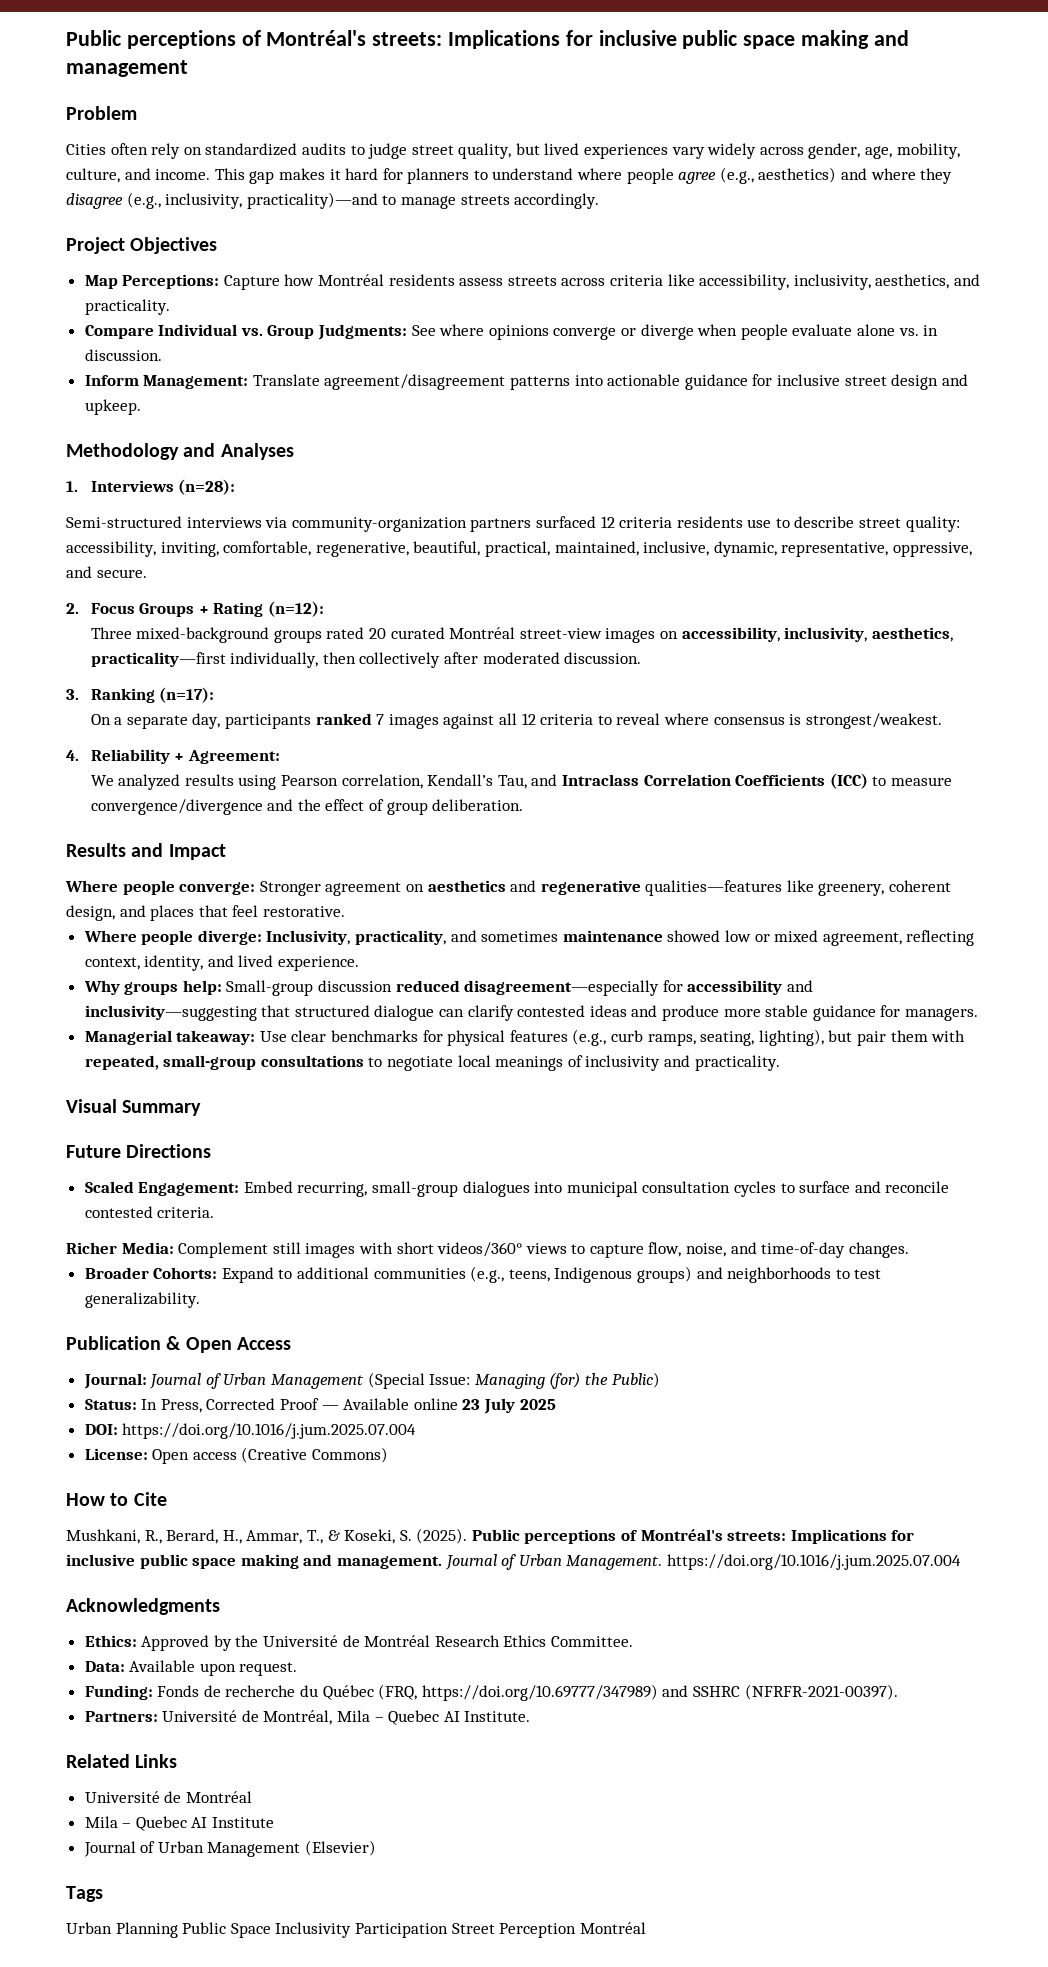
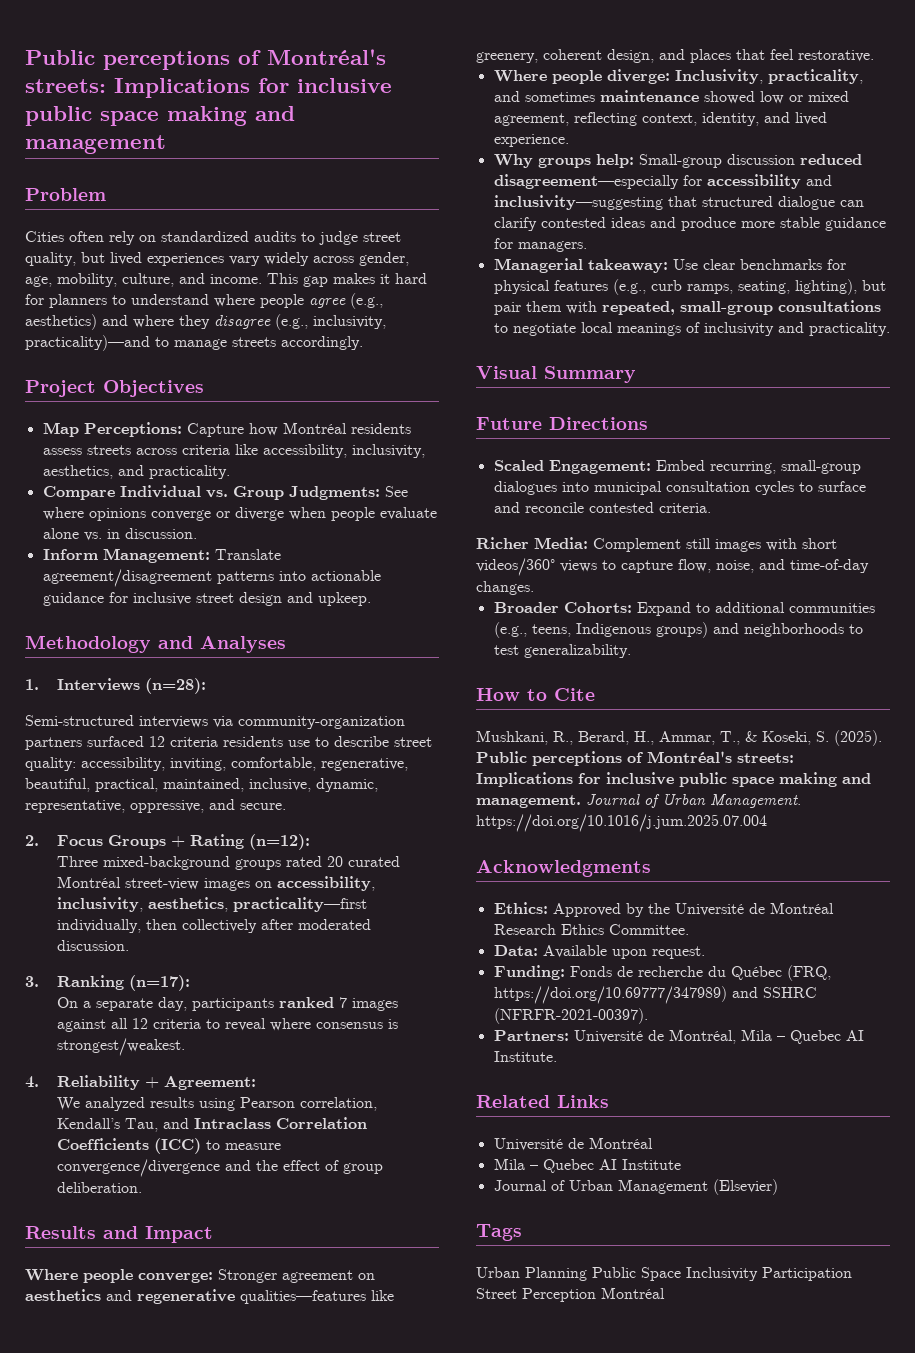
- Publication & Open Access
- Journal: Journal of Urban Management (Special Issue: Managing (for) the Public)
- Status: In Press, Corrected Proof — Available online 23 July 2025
- DOI: https://doi.org/10.1016/j.jum.2025.07.004
- License: Open access (Creative Commons)

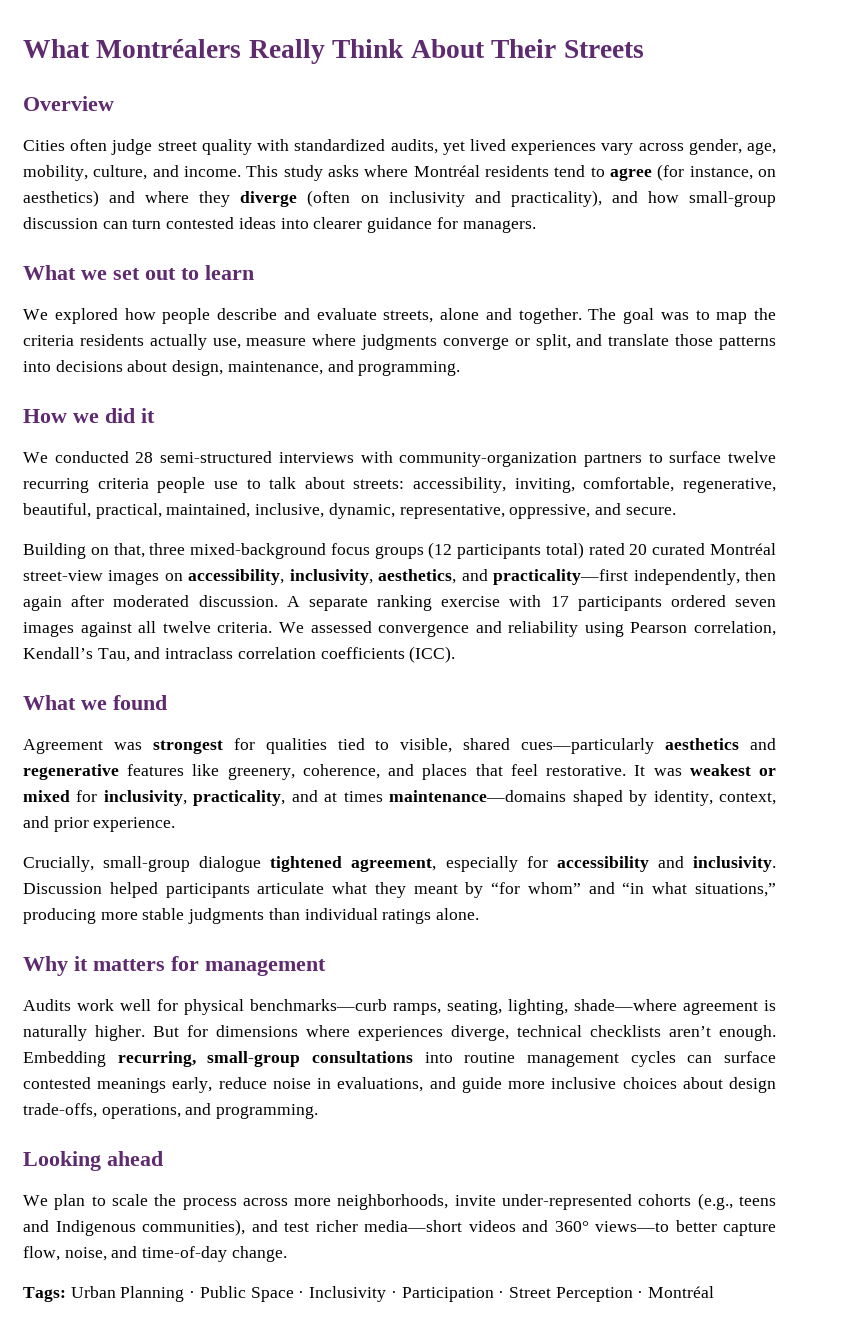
- Public perceptions of Montréal's streets: Implications for inclusive public space making and management
- Problem
- Cities often rely on standardized audits to judge street quality, but lived experiences vary widely across gender, age, mobility, culture, and income.
+ What Montréalers Really Think About Their Streets
+ Overview
+ Cities often judge street quality with standardized audits, yet lived experiences vary across gender, age, mobility, culture, and income.
- This gap makes it hard for planners to understand where people agree (e.g., aesthetics) and where they disagree (e.g., inclusivity, practicality)—and to manage streets accordingly.
- Project Objectives
- Map Perceptions: Capture how Montréal residents assess streets across criteria like accessibility, inclusivity, aesthetics, and practicality.
- Compare Individual vs. Group Judgments: See where opinions converge or diverge when people evaluate alone vs. in discussion.
- Inform Management: Translate agreement/disagreement patterns into actionable guidance for inclusive street design and upkeep.
- Methodology and Analyses
- 1. Interviews (n=28):
- Semi-structured interviews via community-organization partners surfaced 12 criteria residents use to describe street quality: accessibility, inviting, comfortable, regenerative, beautiful, practical, maintained, inclusive, dynamic, representative, oppressive, and secure.
+ This study asks where Montréal residents tend to agree (for instance, on aesthetics) and where they diverge (often on inclusivity and practicality), and how small-group discussion can turn contested ideas into clearer guidance for managers.
+ What we set out to learn
+ We explored how people describe and evaluate streets, alone and together. The goal was to map the criteria residents actually use, measure where judgments converge or split, and translate those patterns into decisions about design, maintenance, and programming.
+ How we did it
+ We conducted 28 semi-structured interviews with community-organization partners to surface twelve recurring criteria people use to talk about streets: accessibility, inviting, comfortable, regenerative, beautiful, practical, maintained, inclusive, dynamic, representative, oppressive, and secure.
- 2. Focus Groups + Rating (n=12):
- Three mixed-background groups rated 20 curated Montréal street-view images on accessibility, inclusivity, aesthetics, practicality—first individually, then collectively after moderated discussion.
- 3. Ranking (n=17):
- On a separate day, participants ranked 7 images against all 12 criteria to reveal where consensus is strongest/weakest.
- 4. Reliability + Agreement:
- We analyzed results using Pearson correlation, Kendall’s Tau, and Intraclass Correlation Coefficients (ICC) to measure convergence/divergence and the effect of group deliberation.
- Results and Impact
- Where people converge: Stronger agreement on aesthetics and regenerative qualities—features like greenery, coherent design, and places that feel restorative.
- Where people diverge: Inclusivity, practicality, and sometimes maintenance showed low or mixed agreement, reflecting context, identity, and lived experience.
- Why groups help: Small-group discussion reduced disagreement—especially for accessibility and inclusivity—suggesting that structured dialogue can clarify contested ideas and produce more stable guidance for managers.
- Managerial takeaway: Use clear benchmarks for physical features (e.g., curb ramps, seating, lighting), but pair them with repeated, small-group consultations to negotiate local meanings of inclusivity and practicality.
- Visual Summary
- Future Directions
- Scaled Engagement: Embed recurring, small-group dialogues into municipal consultation cycles to surface and reconcile contested criteria.
- Richer Media: Complement still images with short videos/360° views to capture flow, noise, and time-of-day changes.
- Broader Cohorts: Expand to additional communities (e.g., teens, Indigenous groups) and neighborhoods to test generalizability.
- How to Cite
- Mushkani, R., Berard, H., Ammar, T., & Koseki, S. (2025). Public perceptions of Montréal's streets: Implications for inclusive public space making and management. Journal of Urban Management. https://doi.org/10.1016/j.jum.2025.07.004
- Acknowledgments
- Ethics: Approved by the Université de Montréal Research Ethics Committee.
- Data: Available upon request.
- Funding: Fonds de recherche du Québec (FRQ, https://doi.org/10.69777/347989) and SSHRC (NFRFR-2021-00397).
- Partners: Université de Montréal, Mila – Quebec AI Institute.
- Related Links
- Université de Montréal
- Mila – Quebec AI Institute
- Journal of Urban Management (Elsevier)
- Tags
- Urban Planning Public Space Inclusivity Participation Street Perception Montréal
+ Building on that, three mixed-background focus groups (12 participants total) rated 20 curated Montréal street-view images on accessibility, inclusivity, aesthetics, and practicality—first independently, then again after moderated discussion. A separate ranking exercise with 17 participants ordered seven images against all twelve criteria. We assessed convergence and reliability using Pearson correlation, Kendall’s Tau, and intraclass correlation coefficients (ICC).
+ What we found
+ Agreement was strongest for qualities tied to visible, shared cues—particularly aesthetics and regenerative features like greenery, coherence, and places that feel restorative. It was weakest or mixed for inclusivity, practicality, and at times maintenance—domains shaped by identity, context, and prior experience.
+ Crucially, small-group dialogue tightened agreement, especially for accessibility and inclusivity. Discussion helped participants articulate what they meant by “for whom” and “in what situations,” producing more stable judgments than individual ratings alone.
+ Why it matters for management
+ Audits work well for physical benchmarks—curb ramps, seating, lighting, shade—where agreement is naturally higher. But for dimensions where experiences diverge, technical checklists aren’t enough. Embedding recurring, small-group consultations into routine management cycles can surface contested meanings early, reduce noise in evaluations, and guide more inclusive choices about design trade-offs, operations, and programming.
+ Looking ahead
+ We plan to scale the process across more neighborhoods, invite under-represented cohorts (e.g., teens and Indigenous communities), and test richer media—short videos and 360° views—to better capture flow, noise, and time-of-day change.
+ Tags: Urban Planning · Public Space · Inclusivity · Participation · Street Perception · Montréal

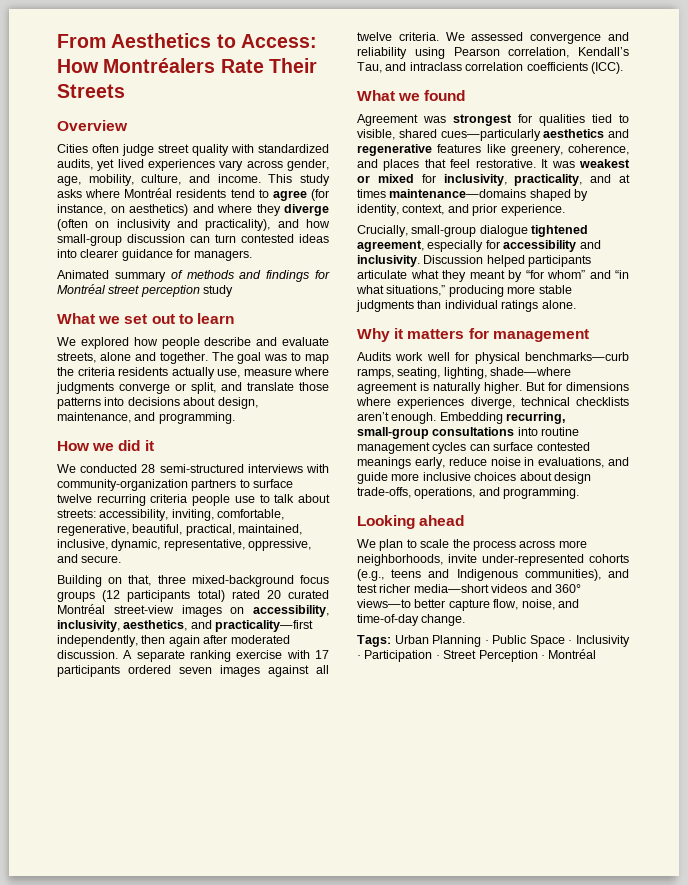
- What Montréalers Really Think About Their Streets
+ From Aesthetics to Access: How Montréalers Rate Their Streets
+ Animated summary of methods and findings for Montréal street perception study

